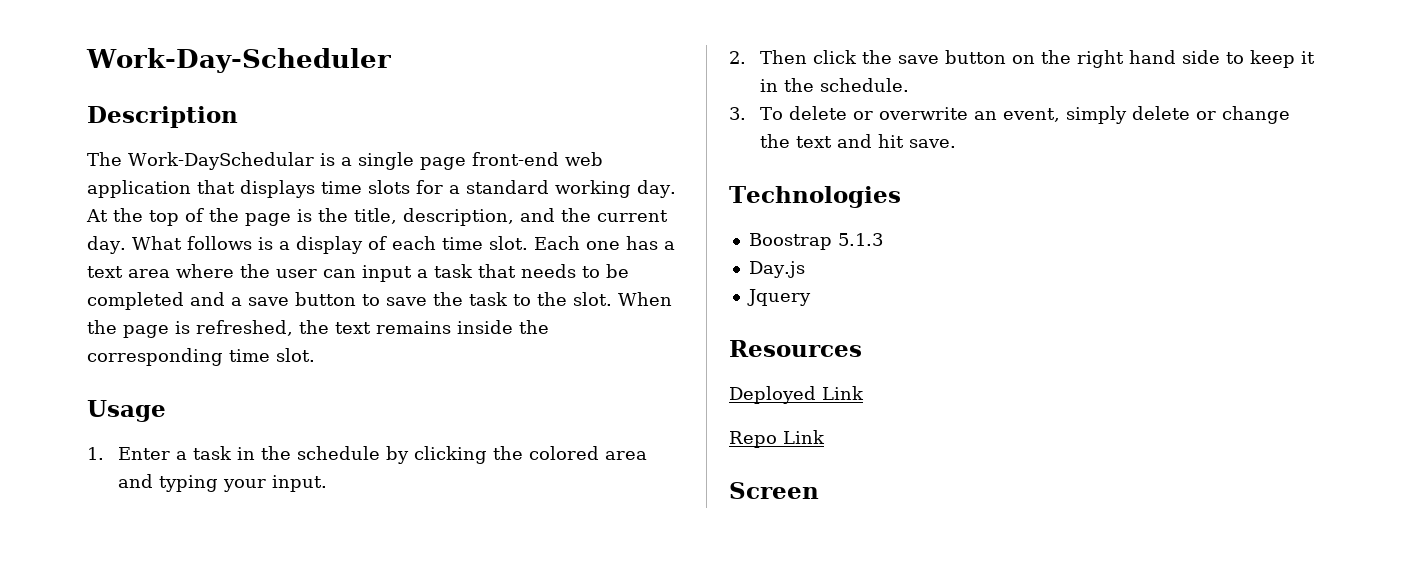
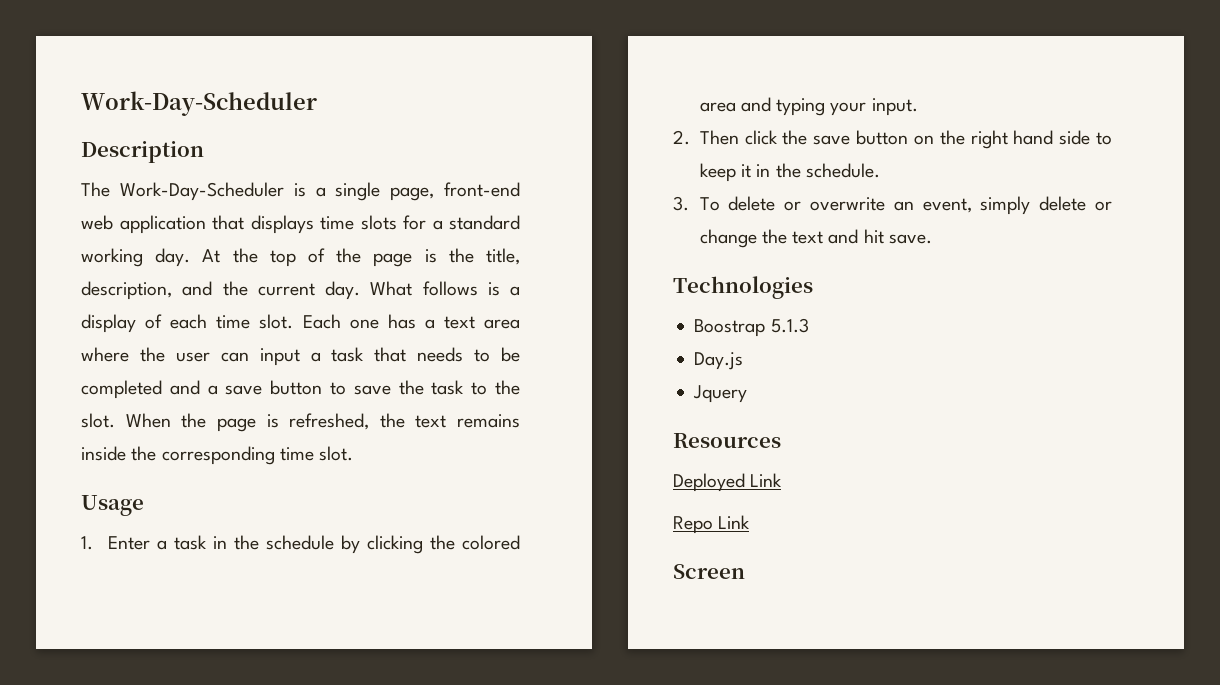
- The Work-DaySchedular is a single page front-end web application that displays time slots for a standard working day.
+ The Work-Day-Scheduler is a single page, front-end web application that displays time slots for a standard working day.

